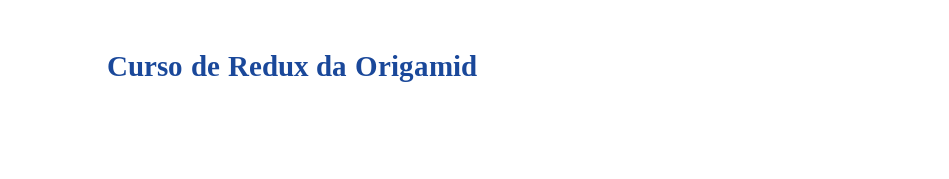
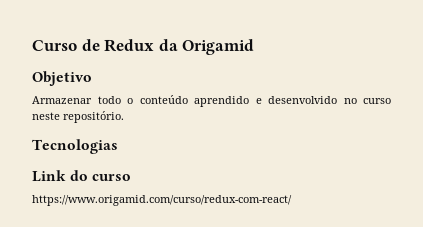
+ Objetivo
+ Armazenar todo o conteúdo aprendido e desenvolvido no curso neste repositório.
+ Tecnologias
+ Link do curso
+ https://www.origamid.com/curso/redux-com-react/

